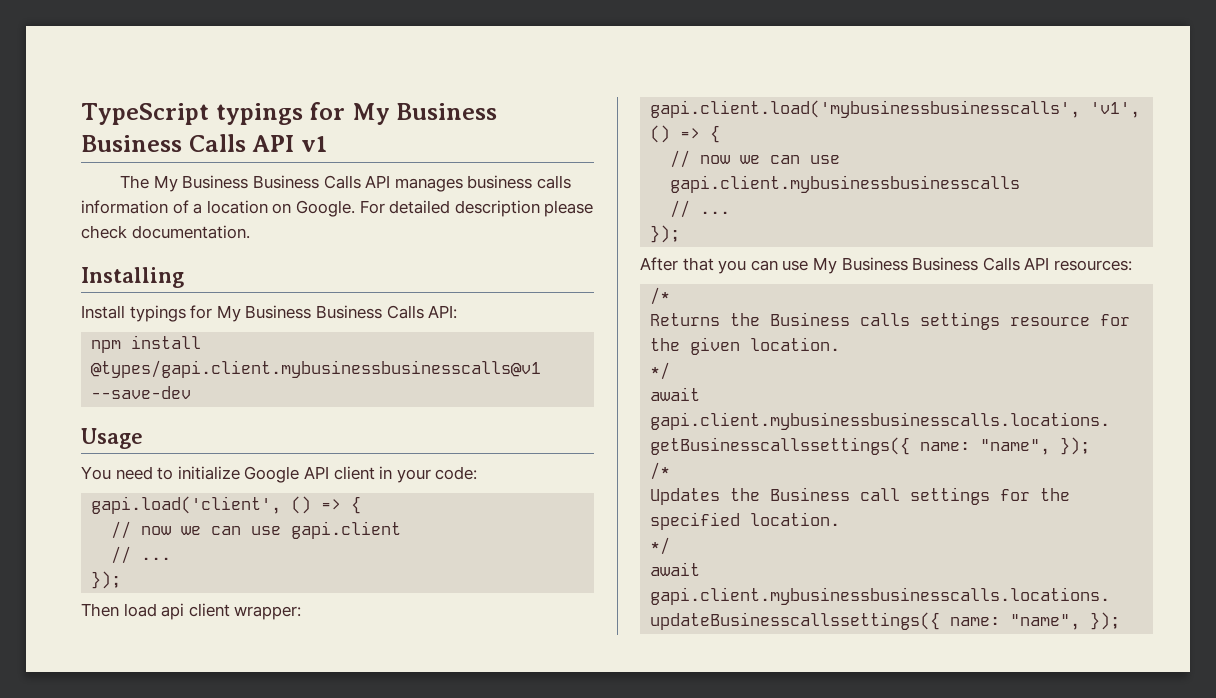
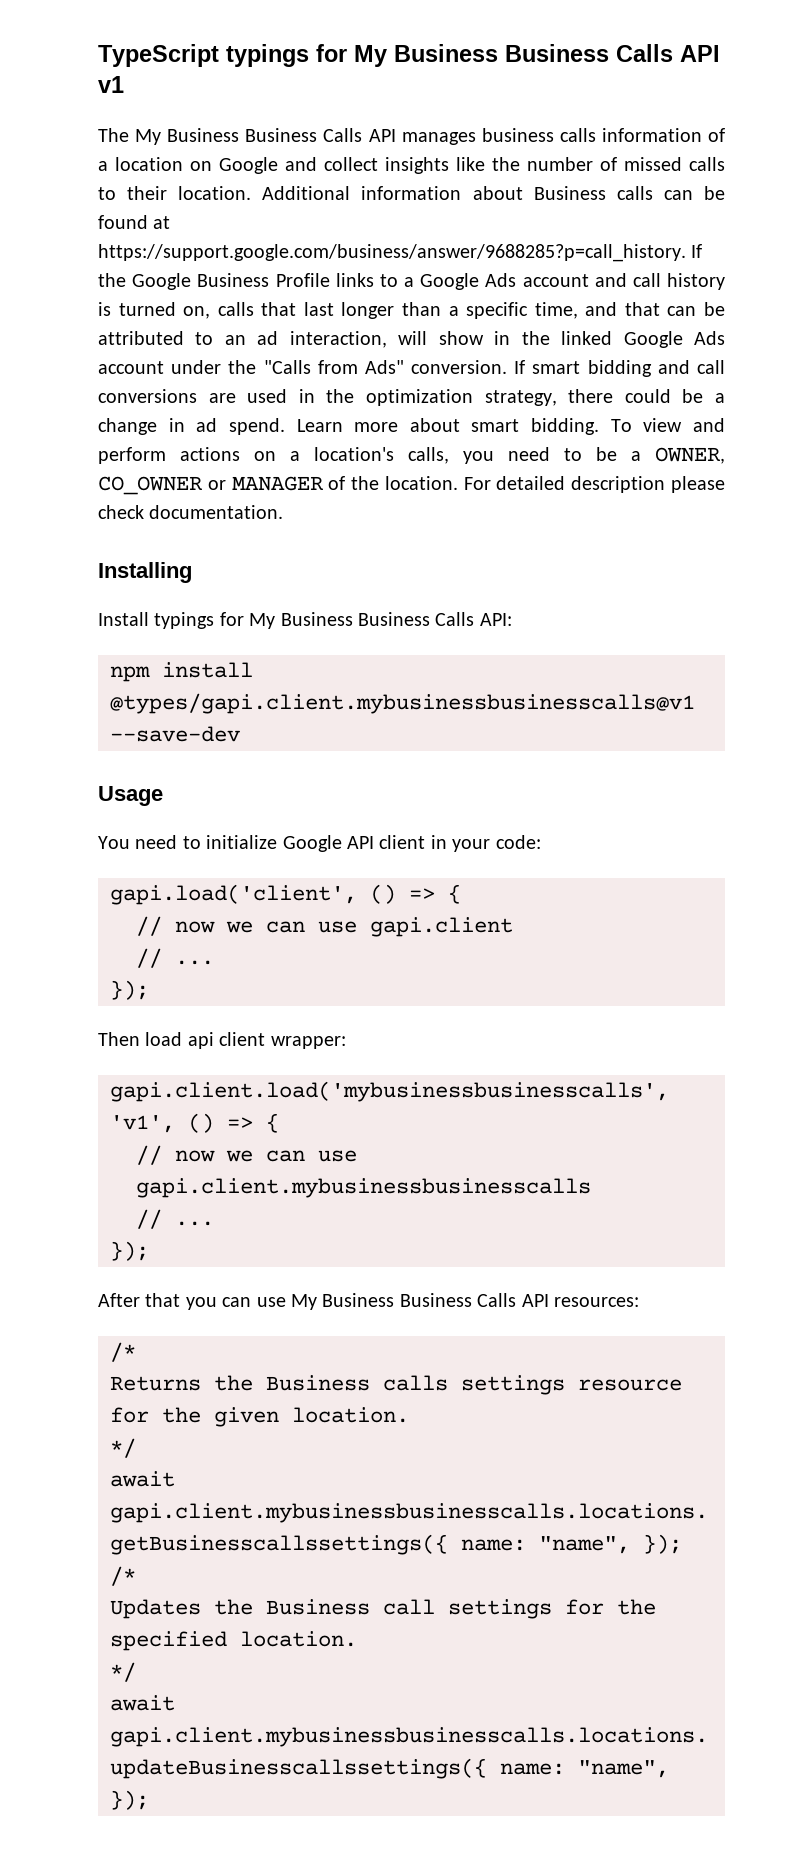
- The My Business Business Calls API manages business calls information of a location on Google.
+ The My Business Business Calls API manages business calls information of a location on Google and collect insights like the number of missed calls to their location. Additional information about Business calls can be found at https://support.google.com/business/answer/9688285?p=call_history. If the Google Business Profile links to a Google Ads account and call history is turned on, calls that last longer than a specific time, and that can be attributed to an ad interaction, will show in the linked Google Ads account under the "Calls from Ads" conversion. If smart bidding and call conversions are used in the optimization strategy, there could be a change in ad spend. Learn more about smart bidding. To view and perform actions on a location's calls, you need to be a OWNER, CO_OWNER or MANAGER of the location.

